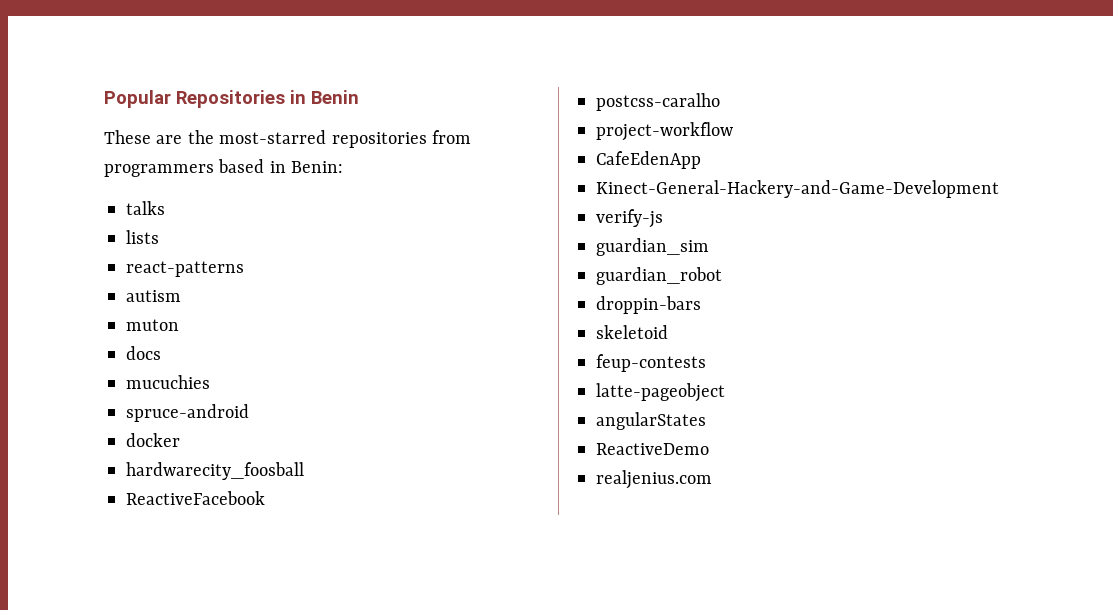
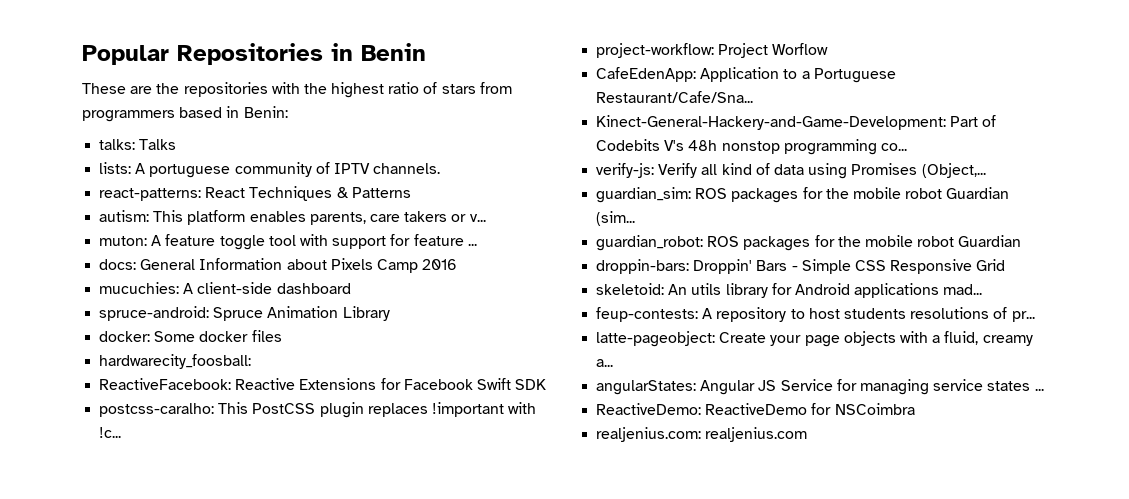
- These are the most-starred repositories from programmers based in Benin:
+ These are the repositories with the highest ratio of stars from programmers based in Benin:
- talks
- lists
- react-patterns
- autism
- muton
- docs
- mucuchies
- spruce-android
- docker
- hardwarecity_foosball
- ReactiveFacebook
- postcss-caralho
- project-workflow
- CafeEdenApp
- Kinect-General-Hackery-and-Game-Development
- verify-js
- guardian_sim
- guardian_robot
- droppin-bars
- skeletoid
- feup-contests
- latte-pageobject
- angularStates
- ReactiveDemo
- realjenius.com
+ talks: Talks
+ lists: A portuguese community of IPTV channels.
+ react-patterns: React Techniques & Patterns
+ autism: This platform enables parents, care takers or v...
+ muton: A feature toggle tool with support for feature ...
+ docs: General Information about Pixels Camp 2016
+ mucuchies: A client-side dashboard
+ spruce-android: Spruce Animation Library
+ docker: Some docker files
+ hardwarecity_foosball:
+ ReactiveFacebook: Reactive Extensions for Facebook Swift SDK
+ postcss-caralho: This PostCSS plugin replaces !important with !c...
+ project-workflow: Project Worflow
+ CafeEdenApp: Application to a Portuguese Restaurant/Cafe/Sna...
+ Kinect-General-Hackery-and-Game-Development: Part of Codebits V's 48h nonstop programming co...
+ verify-js: Verify all kind of data using Promises (Object,...
+ guardian_sim: ROS packages for the mobile robot Guardian (sim...
+ guardian_robot: ROS packages for the mobile robot Guardian
+ droppin-bars: Droppin' Bars - Simple CSS Responsive Grid
+ skeletoid: An utils library for Android applications mad...
+ feup-contests: A repository to host students resolutions of pr...
+ latte-pageobject: Create your page objects with a fluid, creamy a...
+ angularStates: Angular JS Service for managing service states ...
+ ReactiveDemo: ReactiveDemo for NSCoimbra
+ realjenius.com: realjenius.com

